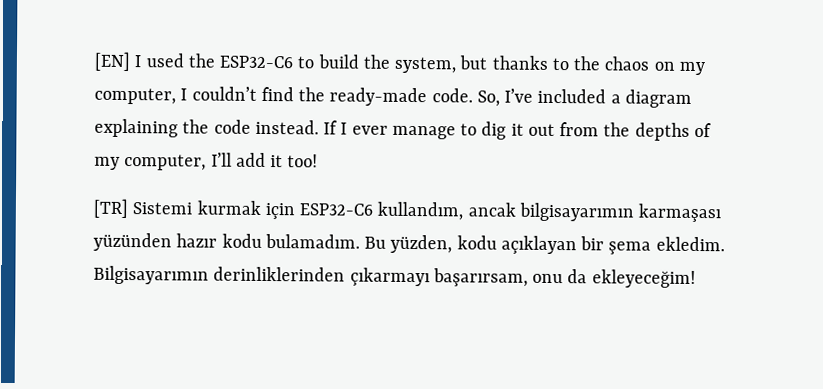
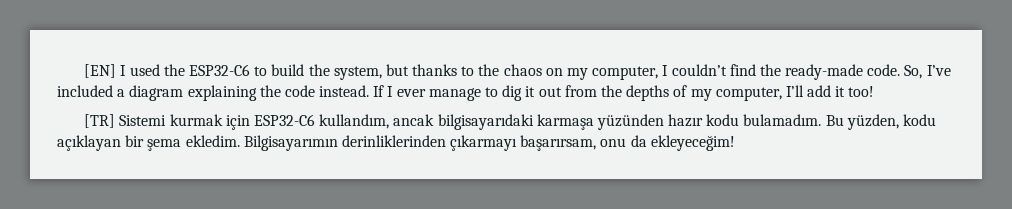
- [TR] Sistemi kurmak için ESP32-C6 kullandım, ancak bilgisayarımın karmaşası yüzünden hazır kodu bulamadım.
+ [TR] Sistemi kurmak için ESP32-C6 kullandım, ancak bilgisayarıdaki karmaşa yüzünden hazır kodu bulamadım.

